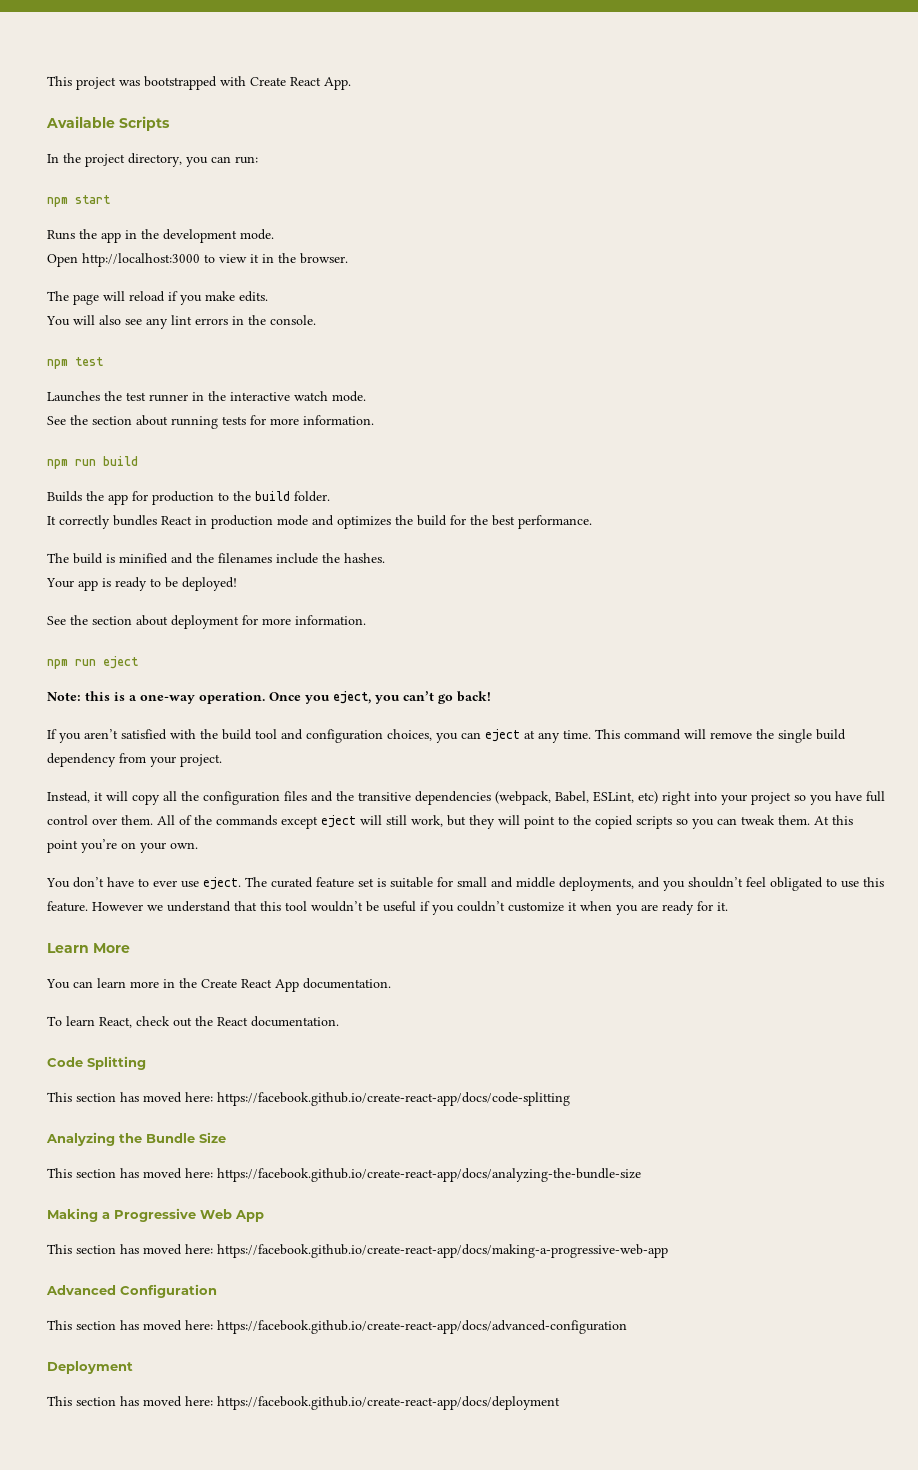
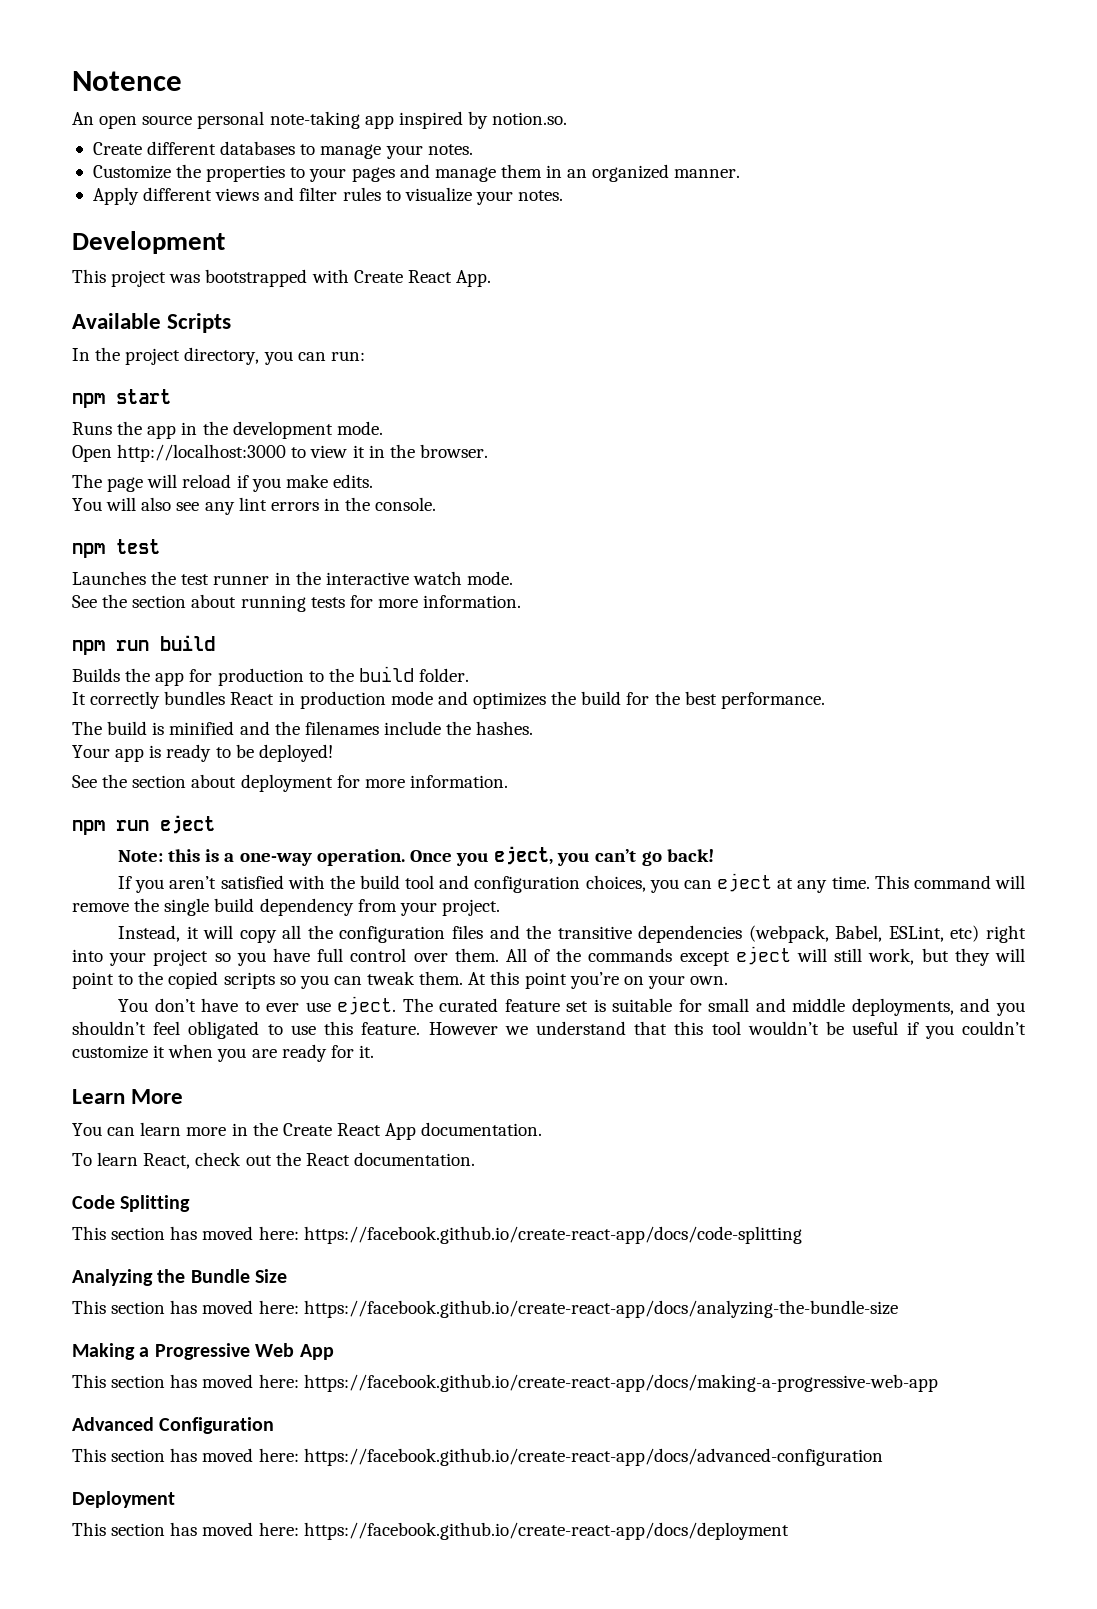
+ Notence
+ An open source personal note-taking app inspired by notion.so.
+ Create different databases to manage your notes.
+ Customize the properties to your pages and manage them in an organized manner.
+ Apply different views and filter rules to visualize your notes.
+ Development

